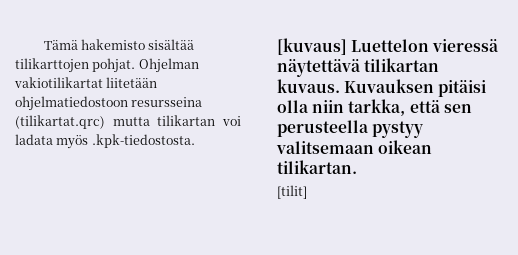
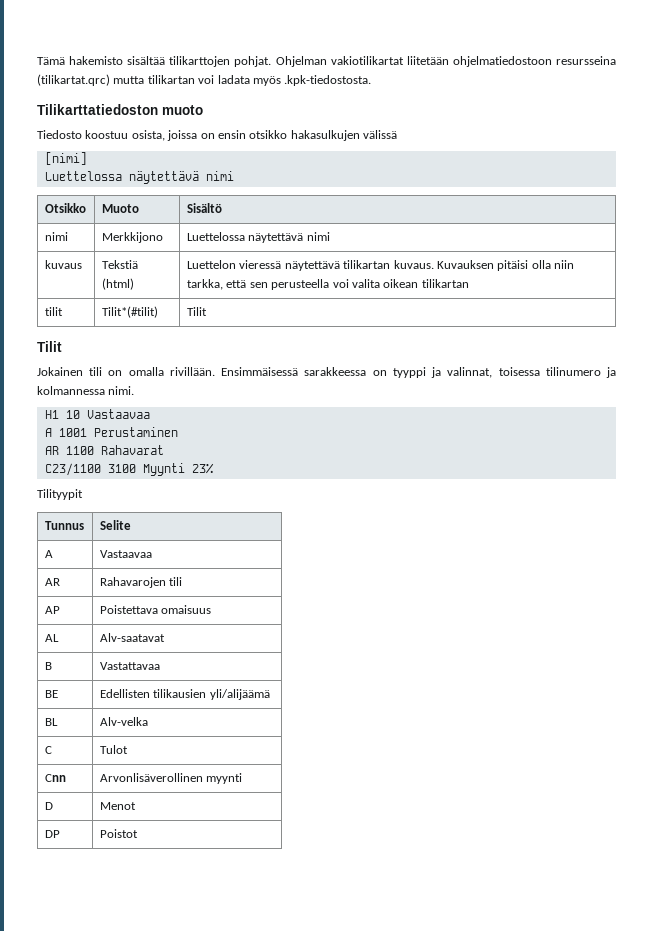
- [kuvaus] Luettelon vieressä näytettävä tilikartan kuvaus. Kuvauksen pitäisi olla niin tarkka, että sen perusteella pystyy valitsemaan oikean tilikartan.
- [tilit]
+ Tilikarttatiedoston muoto
+ Tiedosto koostuu osista, joissa on ensin otsikko hakasulkujen välissä
+ [nimi]
+ Luettelossa näytettävä nimi
+ Otsikko | Muoto | Sisältö
+ nimi | Merkkijono | Luettelossa näytettävä nimi
+ kuvaus | Tekstiä (html) | Luettelon vieressä näytettävä tilikartan kuvaus. Kuvauksen pitäisi olla niin tarkka, että sen perusteella voi valita oikean tilikartan
+ tilit | Tilit*(#tilit) | Tilit
+ Tilit
+ Jokainen tili on omalla rivillään. Ensimmäisessä sarakkeessa on tyyppi ja valinnat, toisessa tilinumero ja kolmannessa nimi.
+ H1 10 Vastaavaa
+ A 1001 Perustaminen
+ AR 1100 Rahavarat
+ C23/1100 3100 Myynti 23%
+ Tilityypit
+ Tunnus | Selite
+ A | Vastaavaa
+ AR | Rahavarojen tili
+ AP | Poistettava omaisuus
+ AL | Alv-saatavat
+ B | Vastattavaa
+ BE | Edellisten tilikausien yli/alijäämä
+ BL | Alv-velka
+ C | Tulot
+ Cnn | Arvonlisäverollinen myynti
+ D | Menot
+ DP | Poistot

